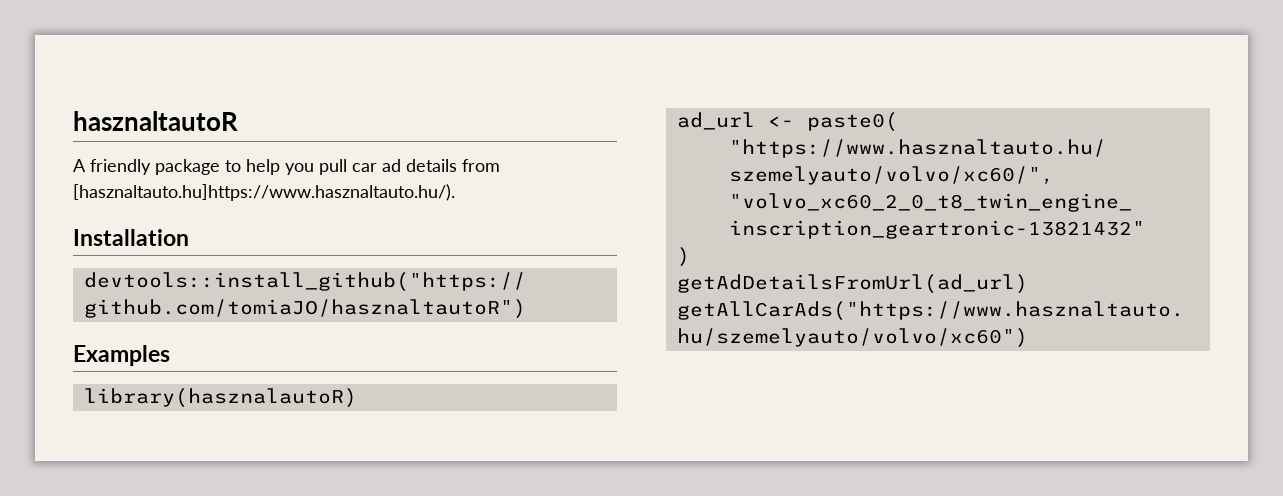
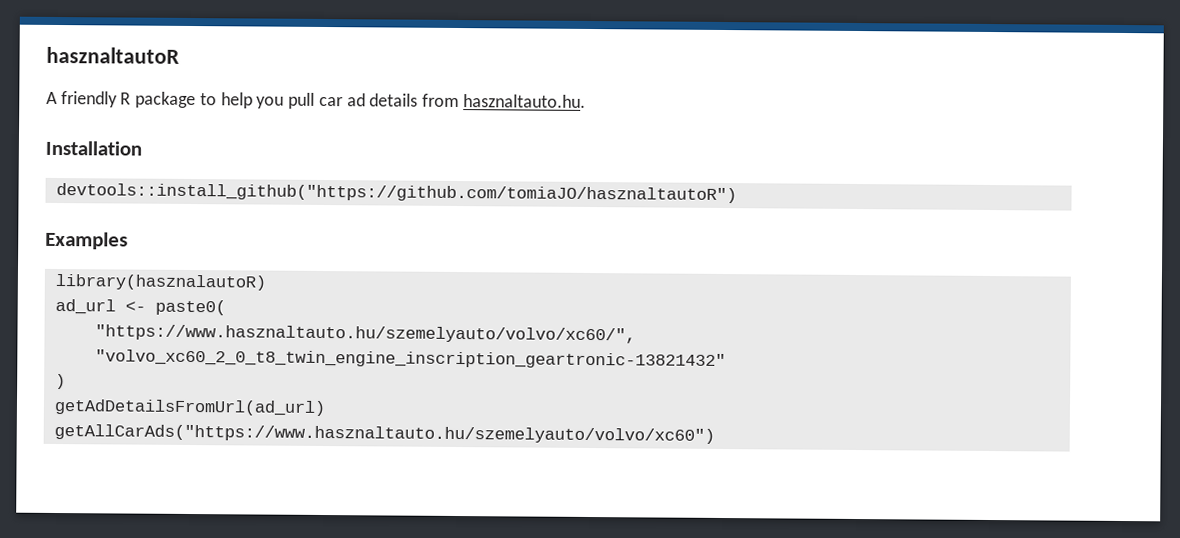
- A friendly package to help you pull car ad details from [hasznaltauto.hu]https://www.hasznaltauto.hu/).
+ A friendly R package to help you pull car ad details from hasznaltauto.hu.

